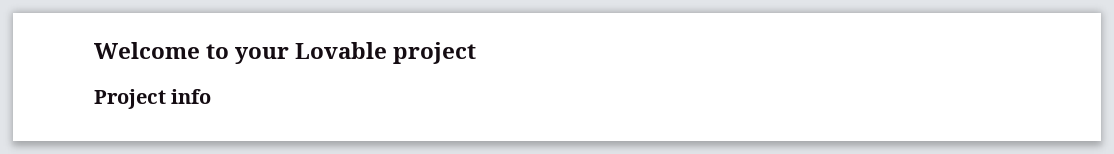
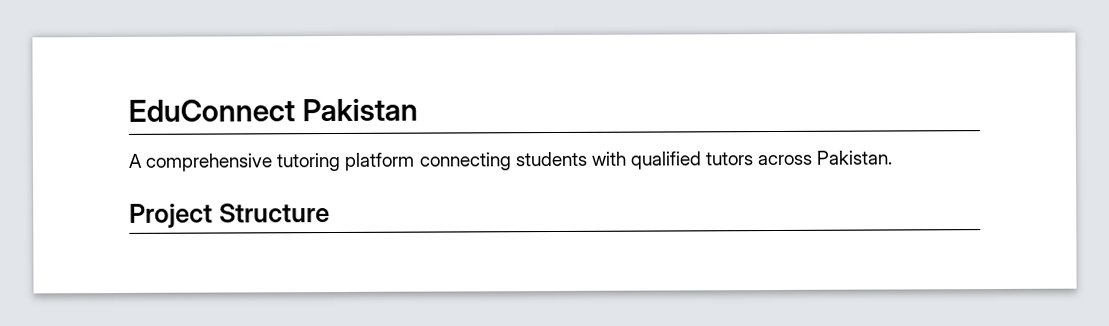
- Welcome to your Lovable project
+ EduConnect Pakistan
+ A comprehensive tutoring platform connecting students with qualified tutors across Pakistan.
- Project info
+ Project Structure

